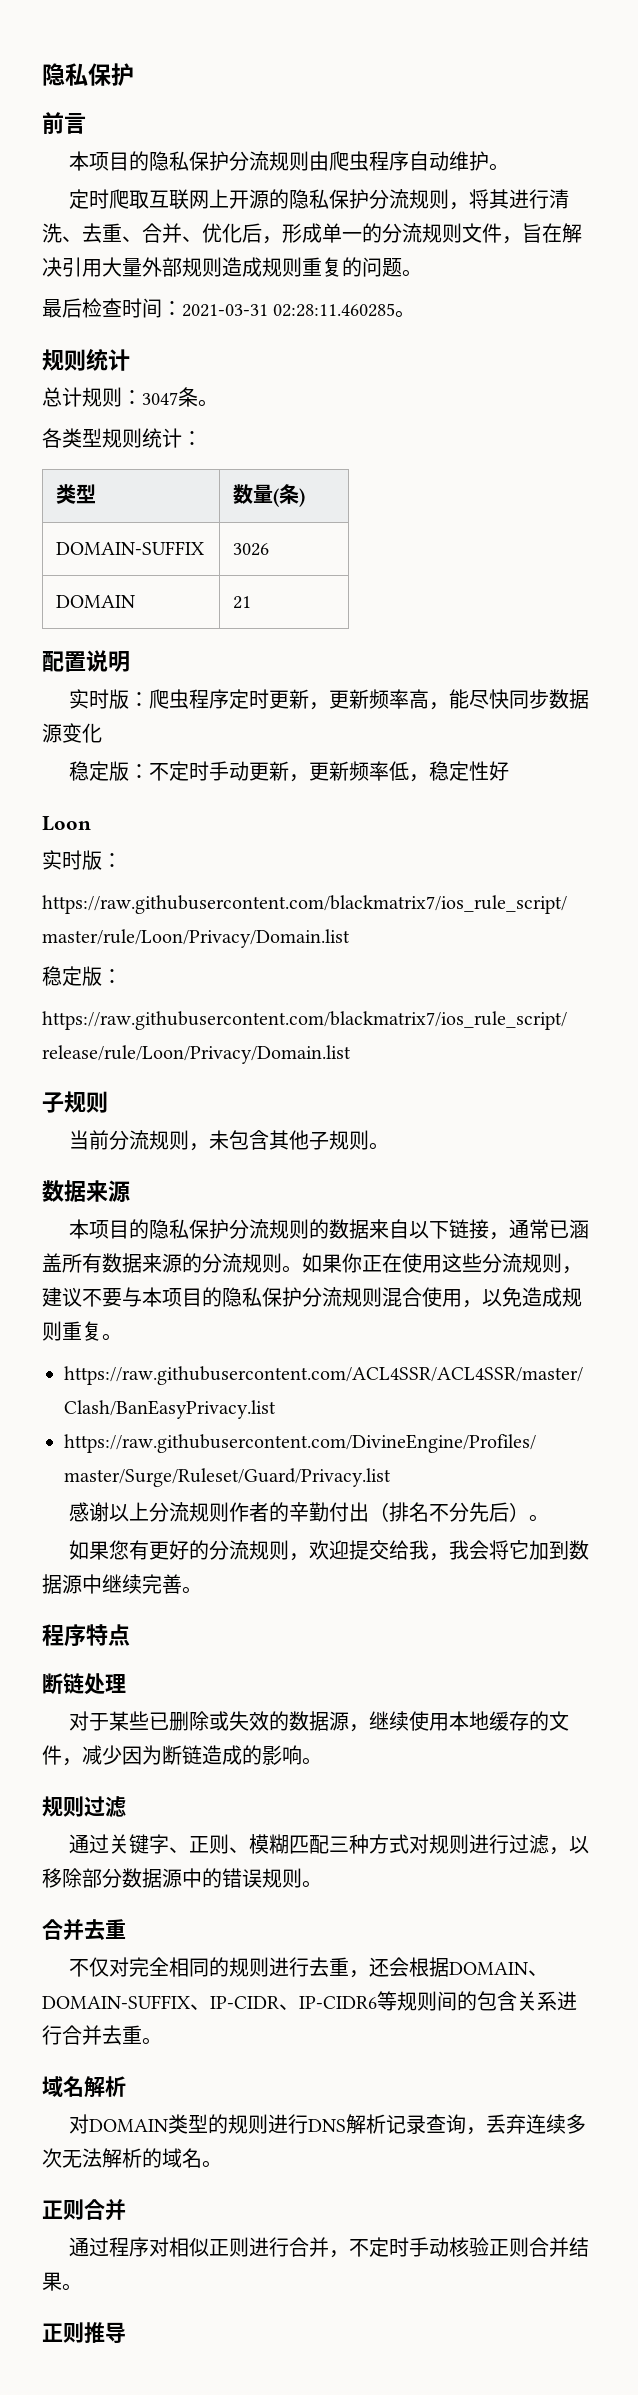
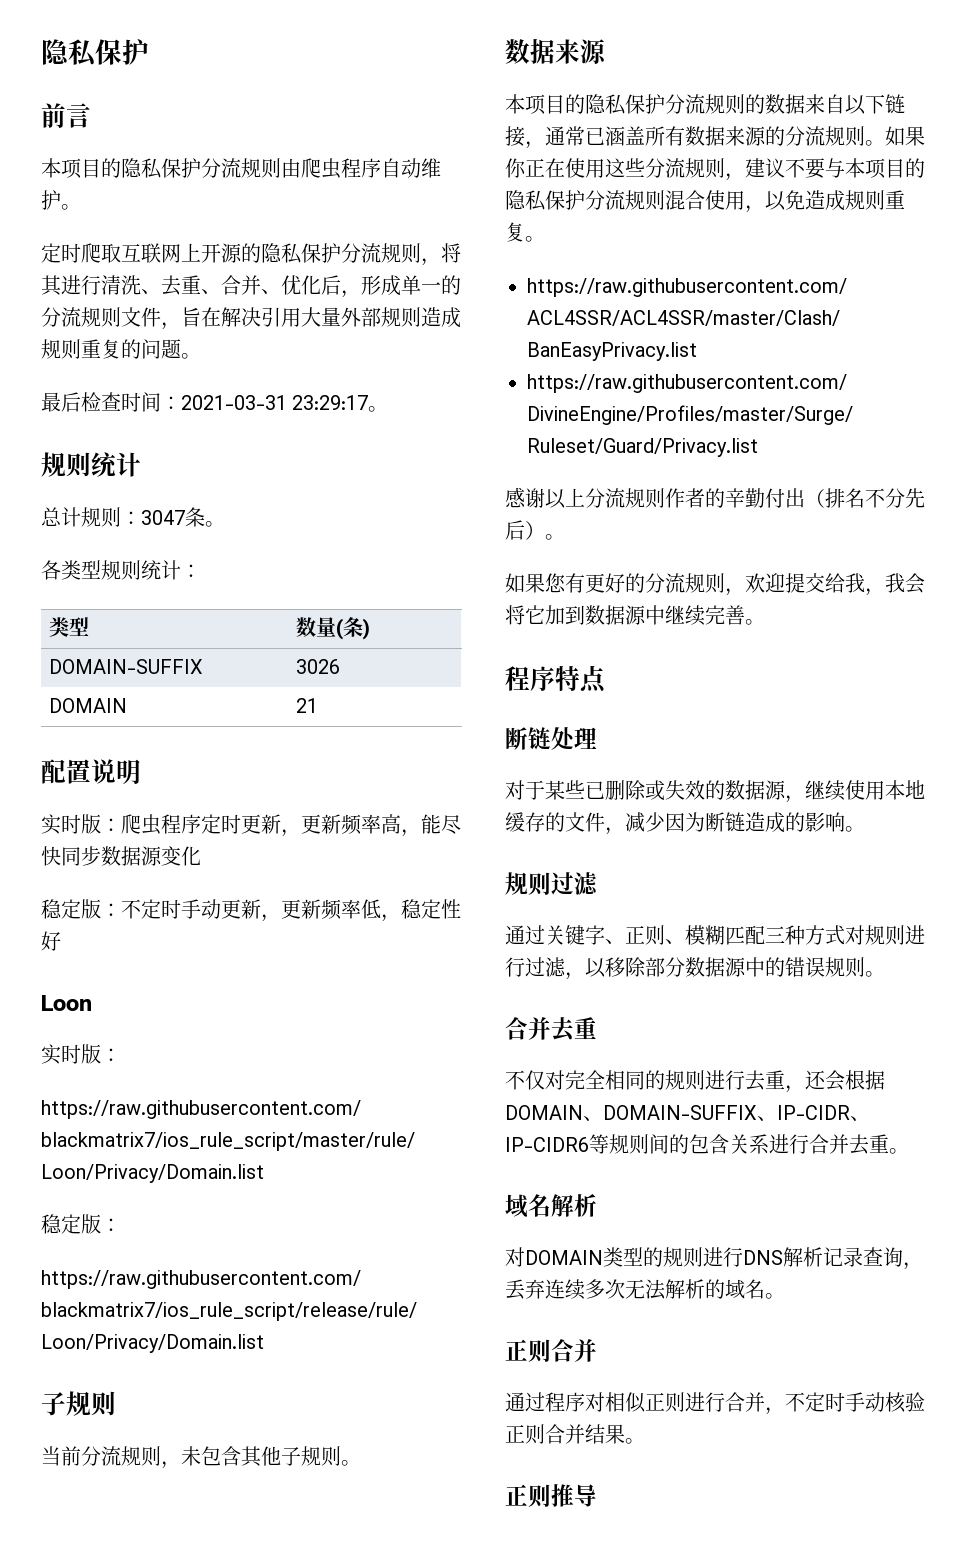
- 最后检查时间：2021-03-31 02:28:11.460285。
+ 最后检查时间：2021-03-31 23:29:17。

